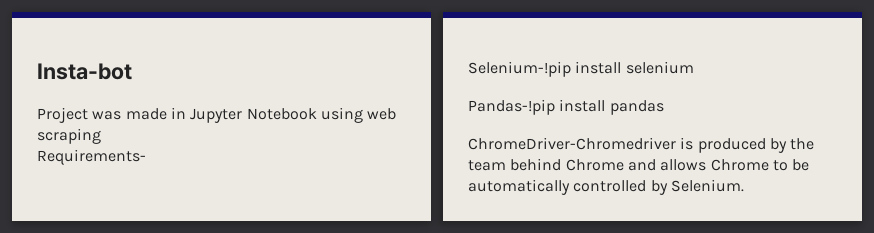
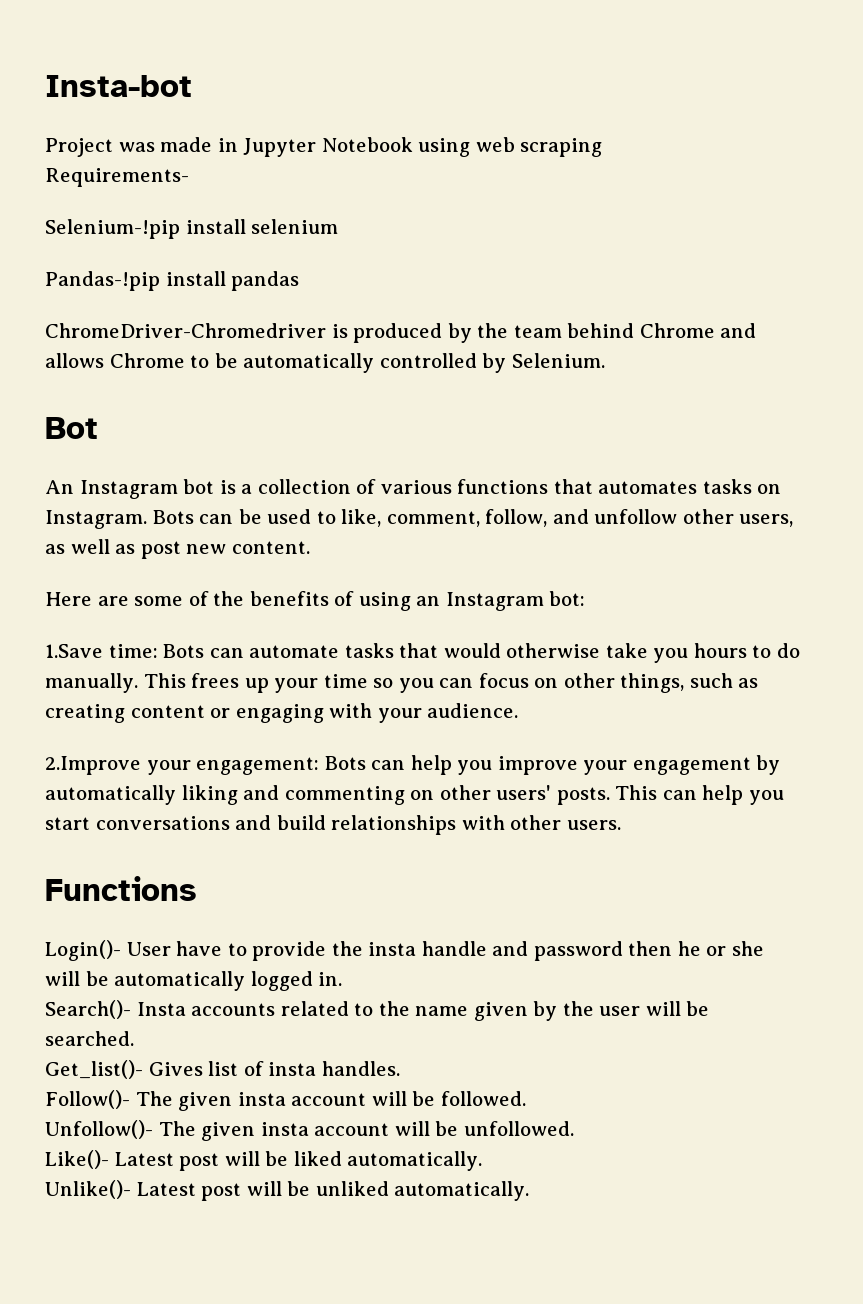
+ Bot
+ An Instagram bot is a collection of various functions that automates tasks on Instagram. Bots can be used to like, comment, follow, and unfollow other users, as well as post new content.
+ Here are some of the benefits of using an Instagram bot:
+ 1.Save time: Bots can automate tasks that would otherwise take you hours to do manually. This frees up your time so you can focus on other things, such as creating content or engaging with your audience.
+ 2.Improve your engagement: Bots can help you improve your engagement by automatically liking and commenting on other users' posts. This can help you start conversations and build relationships with other users.
+ Functions
+ Login()- User have to provide the insta handle and password then he or she will be automatically logged in.
+ Search()- Insta accounts related to the name given by the user will be searched.
+ Get_list()- Gives list of insta handles.
+ Follow()- The given insta account will be followed.
+ Unfollow()- The given insta account will be unfollowed.
+ Like()- Latest post will be liked automatically.
+ Unlike()- Latest post will be unliked automatically.

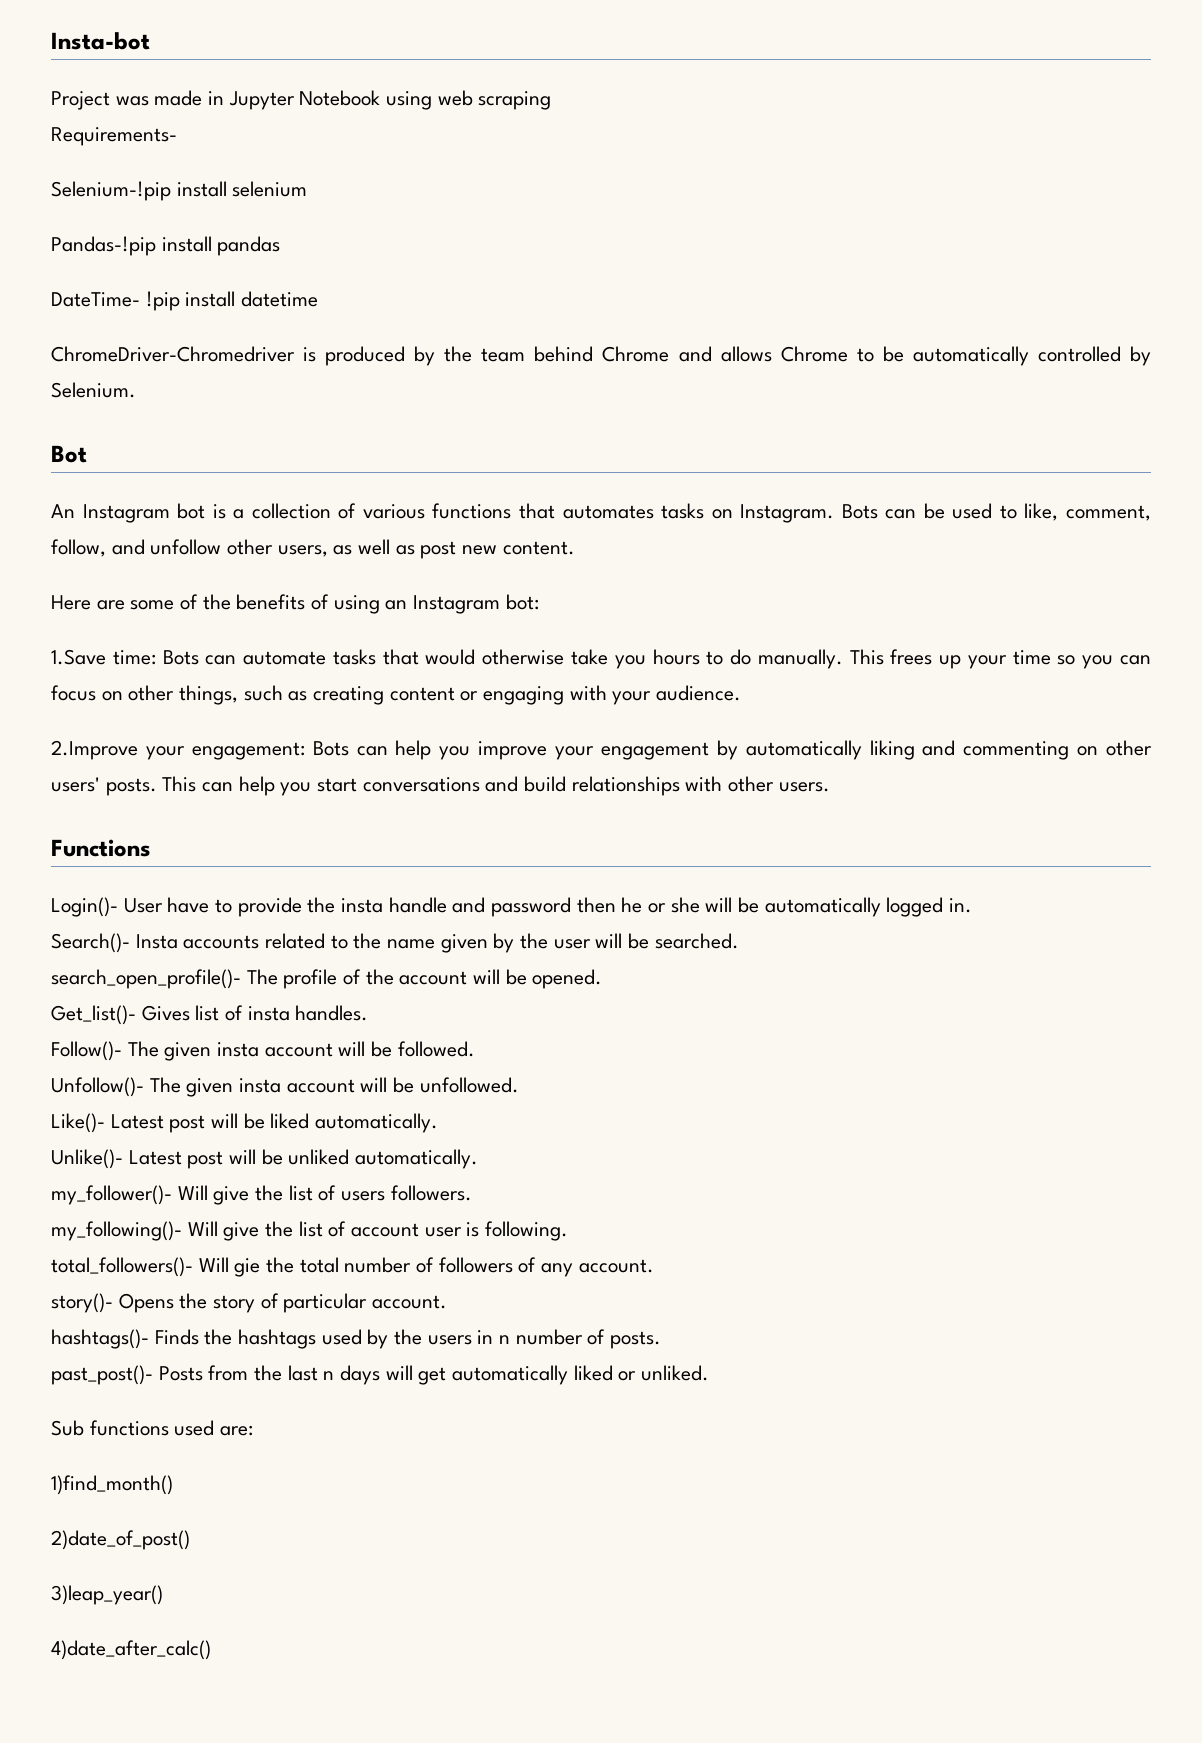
+ DateTime- !pip install datetime
+ search_open_profile()- The profile of the account will be opened.
+ my_follower()- Will give the list of users followers.
+ my_following()- Will give the list of account user is following.
+ total_followers()- Will gie the total number of followers of any account.
+ story()- Opens the story of particular account.
+ hashtags()- Finds the hashtags used by the users in n number of posts.
+ past_post()- Posts from the last n days will get automatically liked or unliked.
+ Sub functions used are:
+ 1)find_month()
+ 2)date_of_post()
+ 3)leap_year()
+ 4)date_after_calc()

